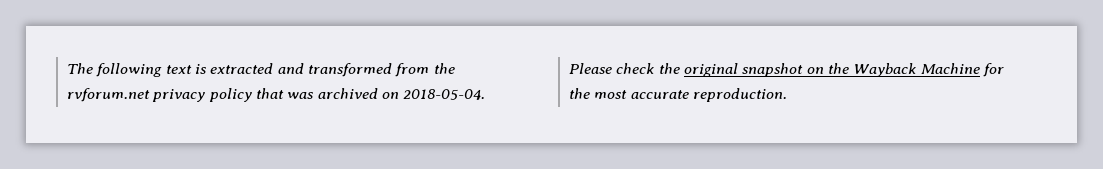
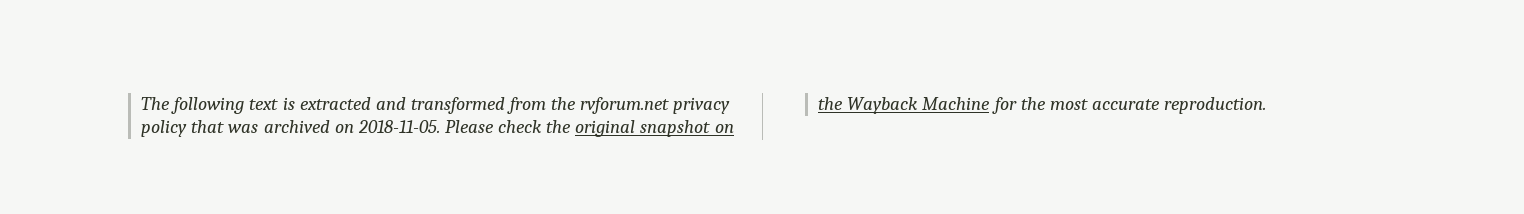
- The following text is extracted and transformed from the rvforum.net privacy policy that was archived on 2018-05-04.
+ The following text is extracted and transformed from the rvforum.net privacy policy that was archived on 2018-11-05.

